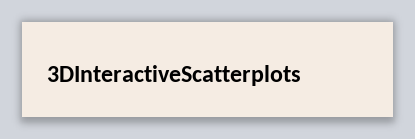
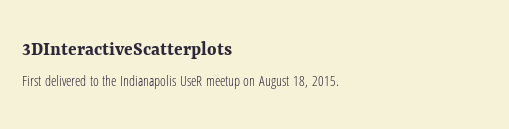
+ First delivered to the Indianapolis UseR meetup on August 18, 2015.

